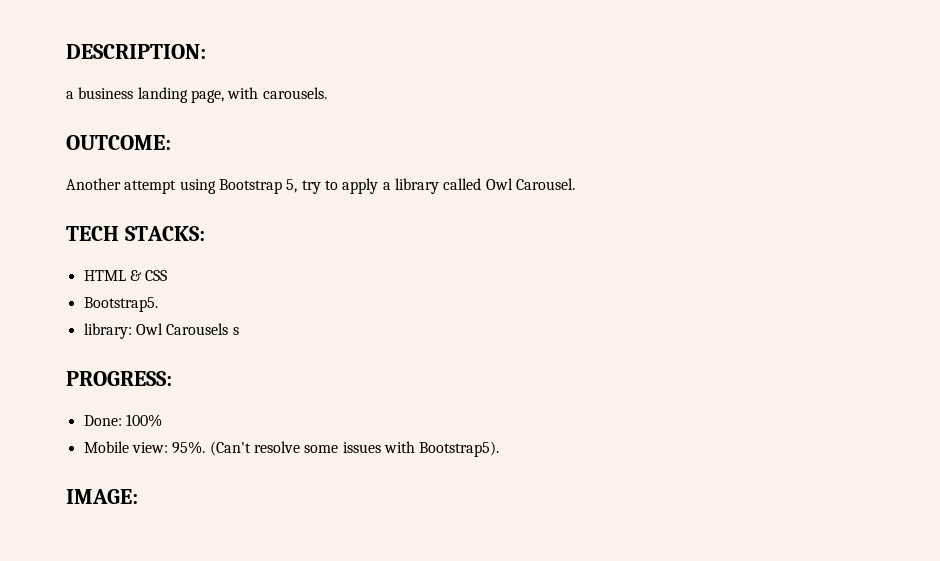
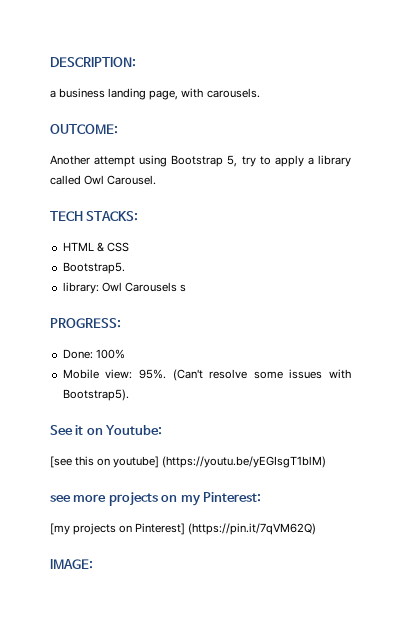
+ See it on Youtube:
+ [see this on youtube] (https://youtu.be/yEGIsgT1blM)
+ see more projects on my Pinterest:
+ [my projects on Pinterest] (https://pin.it/7qVM62Q)

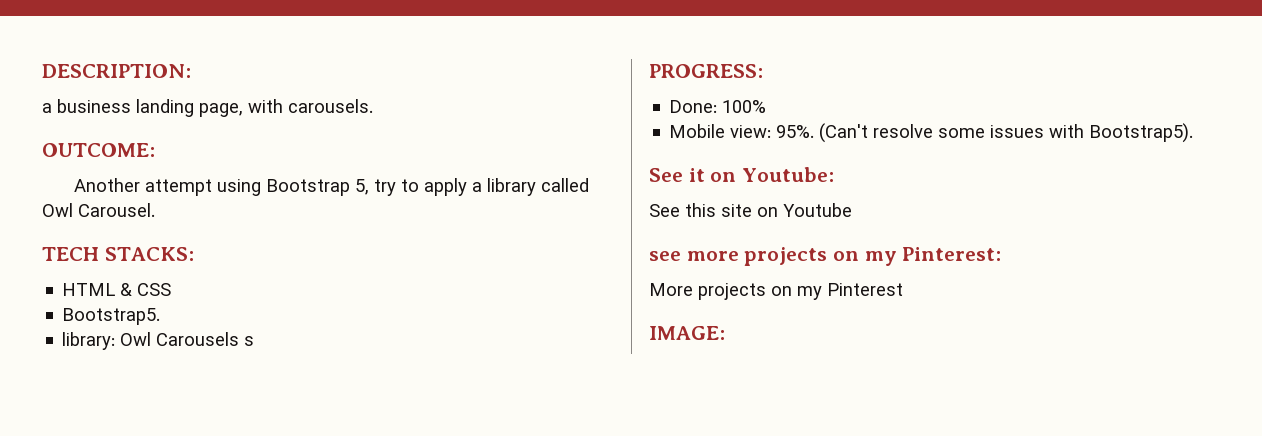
- [see this on youtube] (https://youtu.be/yEGIsgT1blM)
+ See this site on Youtube
- [my projects on Pinterest] (https://pin.it/7qVM62Q)
+ More projects on my Pinterest

